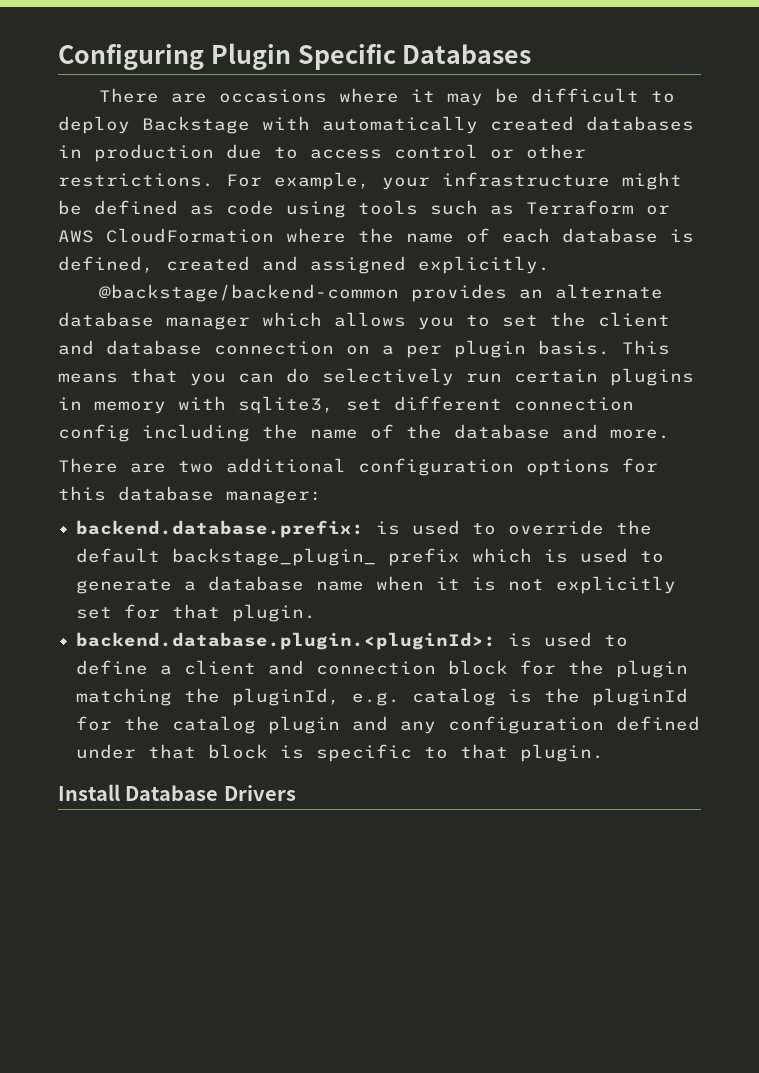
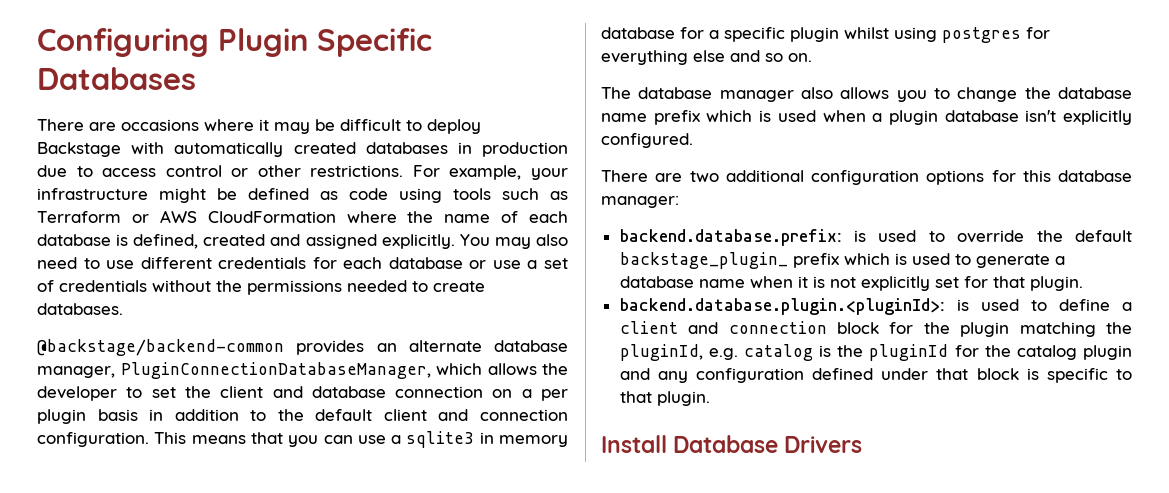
+ You may also need to use different credentials for each database or use a set of credentials without the permissions needed to create databases.
- @backstage/backend-common provides an alternate database manager which allows you to set the client and database connection on a per plugin basis.
+ @backstage/backend-common provides an alternate database manager, PluginConnectionDatabaseManager, which allows the developer to set the client and database connection on a per plugin basis in addition to the default client and connection configuration.
- This means that you can do selectively run certain plugins in memory with sqlite3, set different connection config including the name of the database and more.
+ This means that you can use a sqlite3 in memory database for a specific plugin whilst using postgres for everything else and so on.
+ The database manager also allows you to change the database name prefix which is used when a plugin database isn't explicitly configured.

